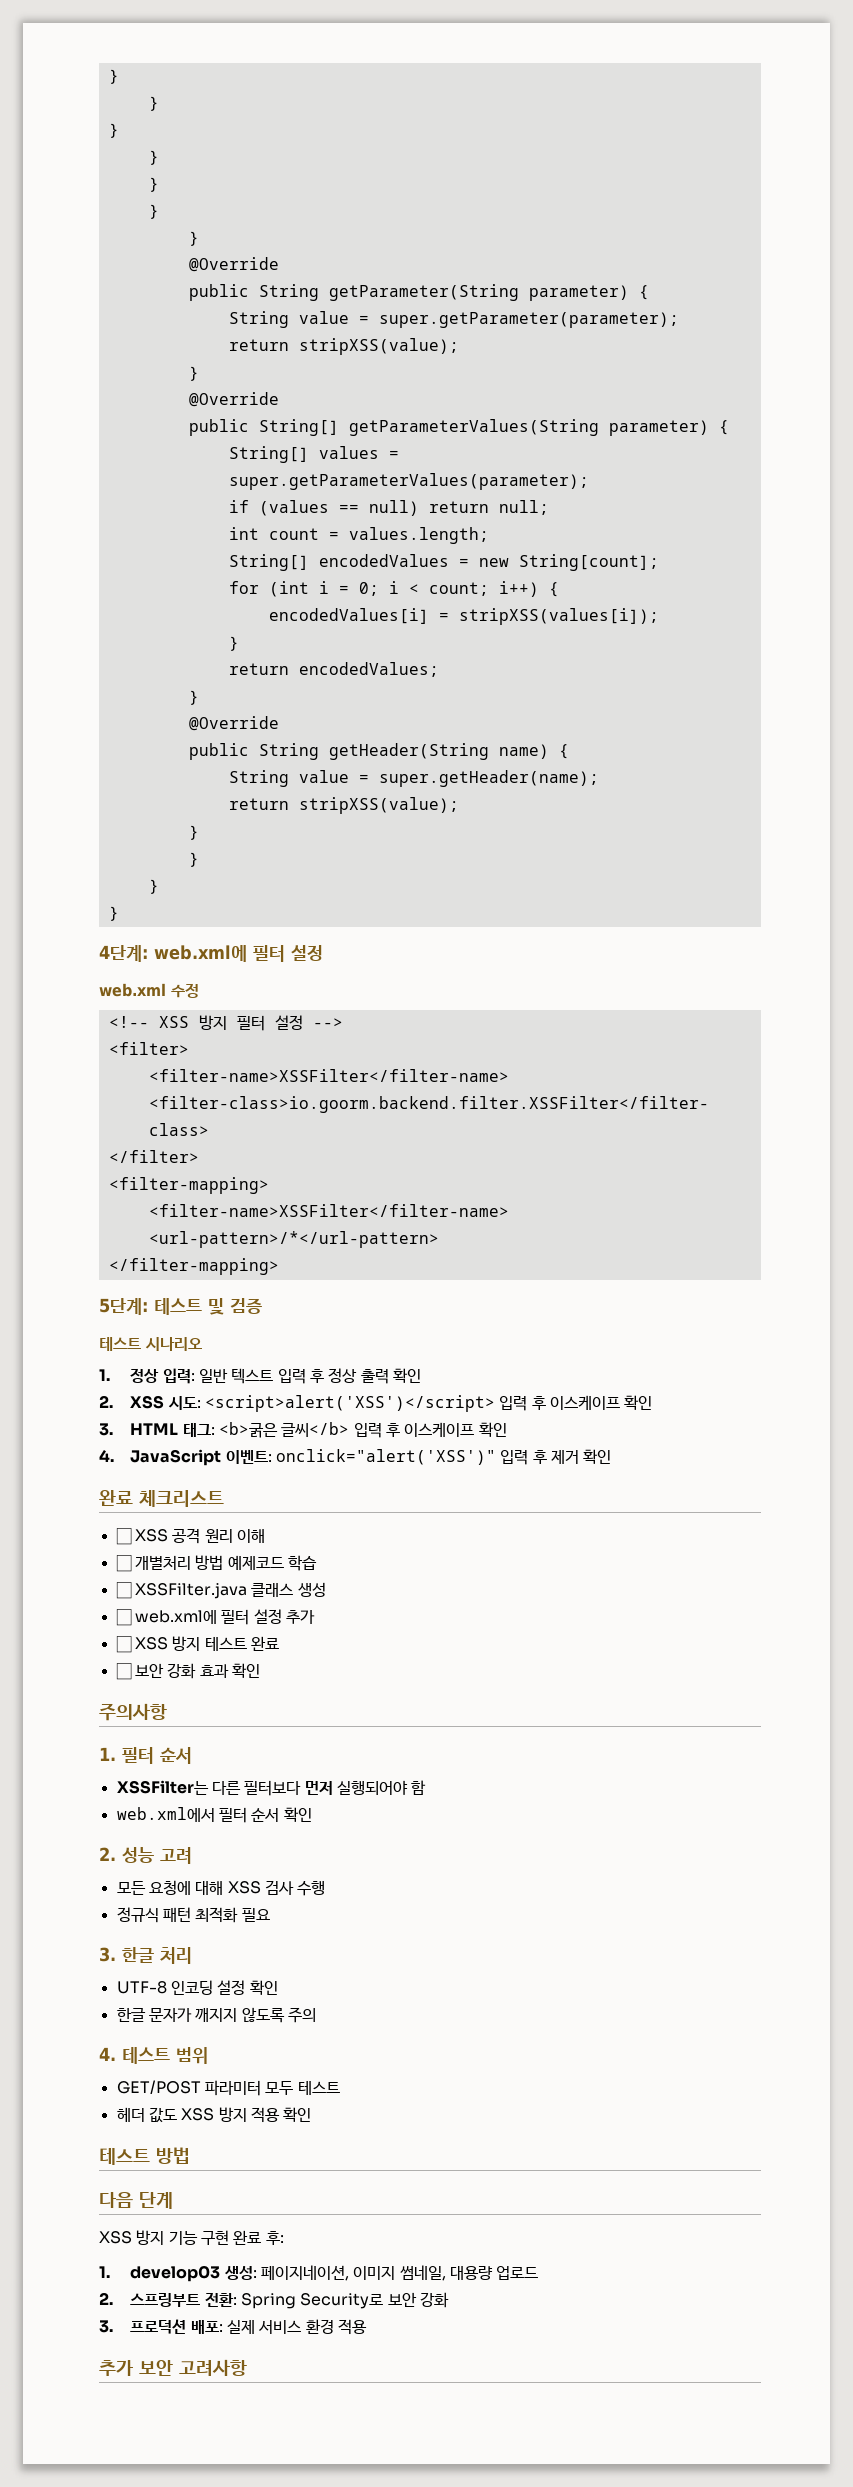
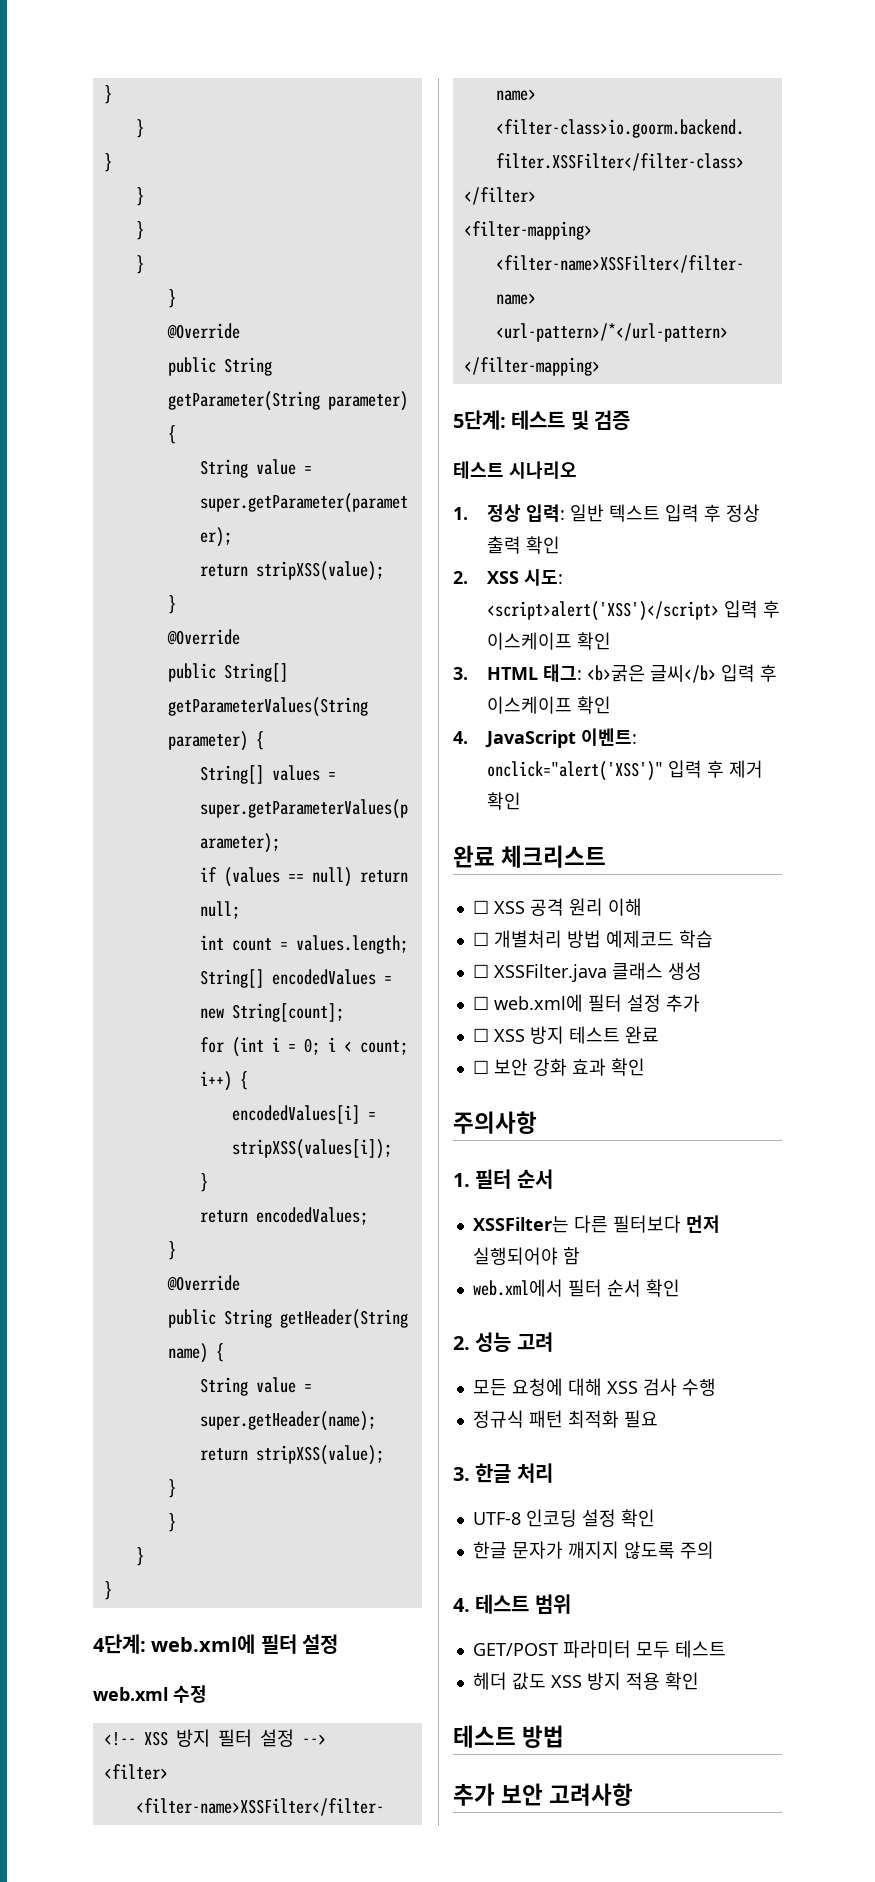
- 다음 단계
- XSS 방지 기능 구현 완료 후:
- 1. develop03 생성: 페이지네이션, 이미지 썸네일, 대용량 업로드
- 2. 스프링부트 전환: Spring Security로 보안 강화
- 3. 프로덕션 배포: 실제 서비스 환경 적용

